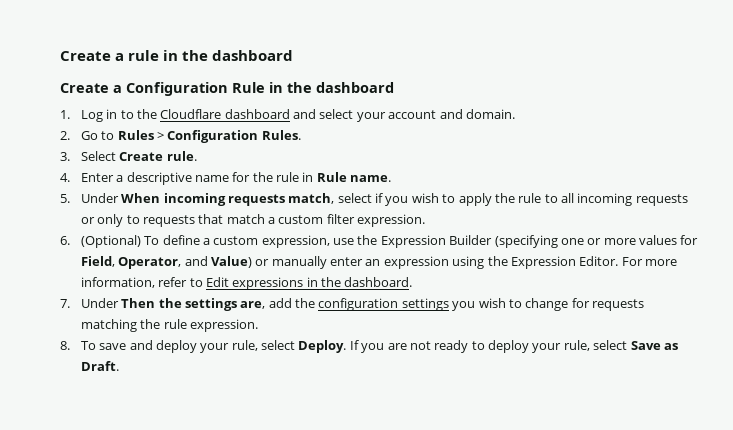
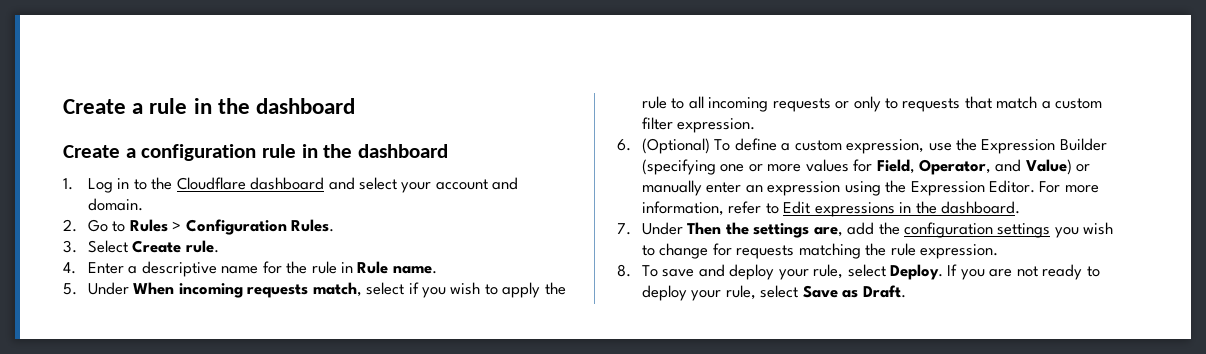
- Create a Configuration Rule in the dashboard
+ Create a configuration rule in the dashboard

